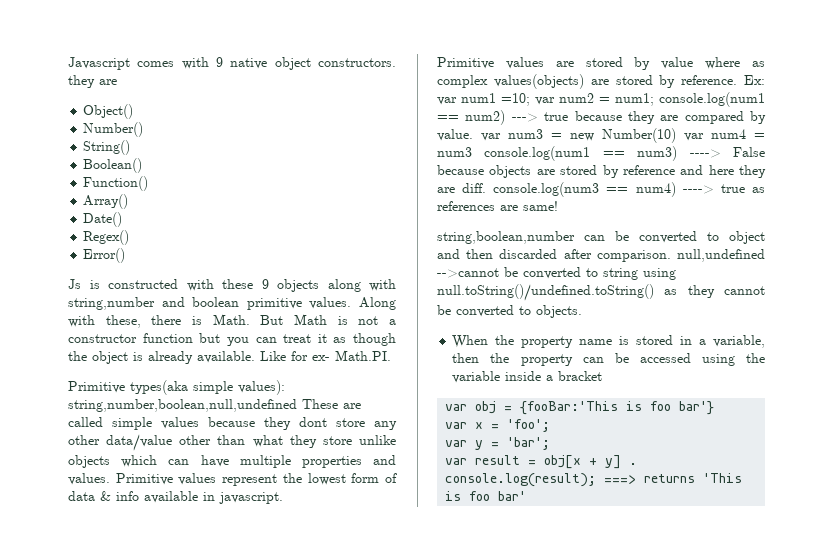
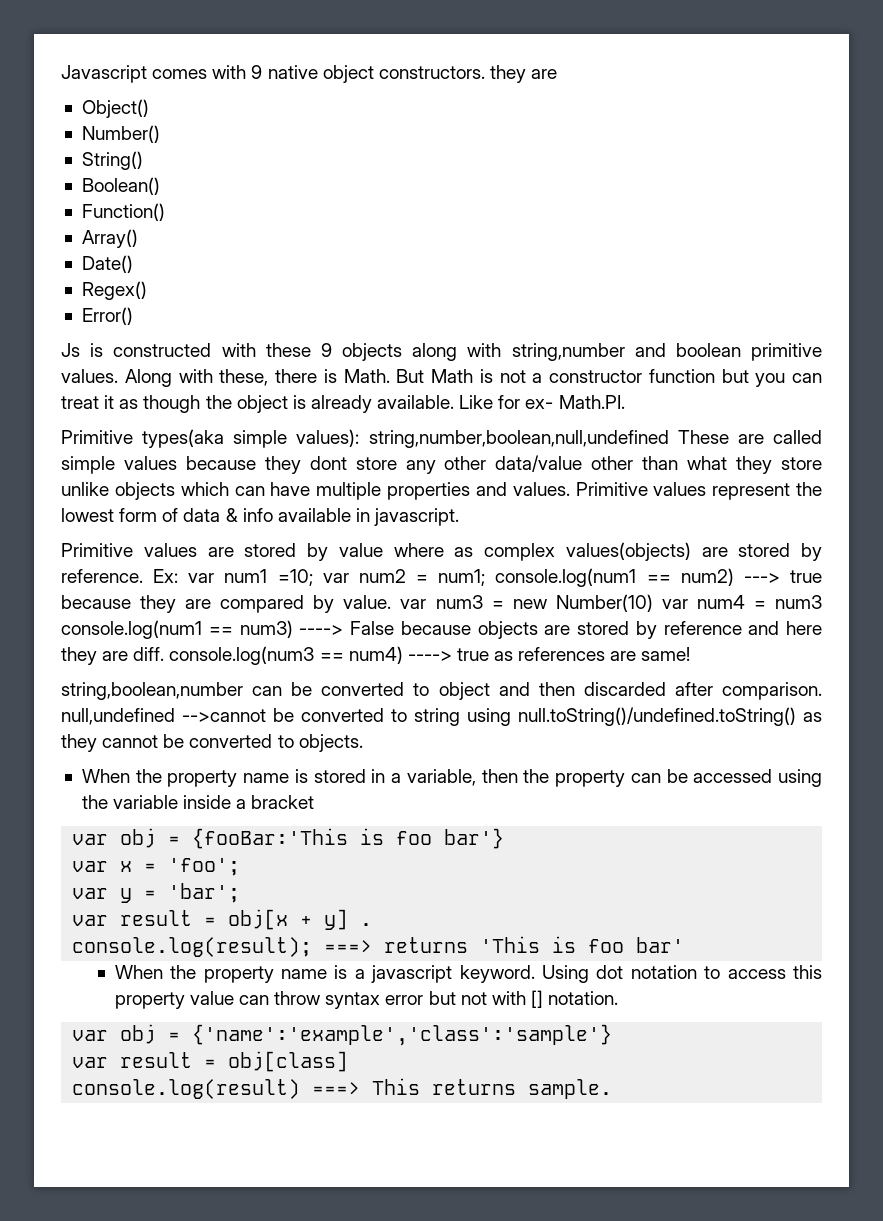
+ When the property name is a javascript keyword. Using dot notation to access this property value can throw syntax error but not with [] notation.
+ var obj = {'name':'example','class':'sample'}
+ var result = obj[class]
+ console.log(result) ===> This returns sample.

